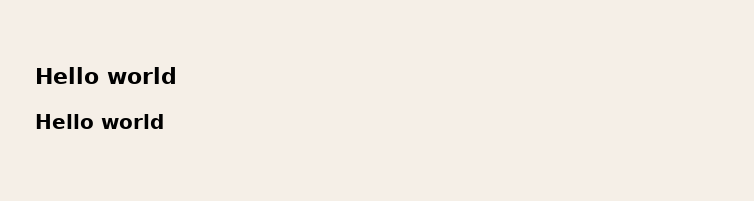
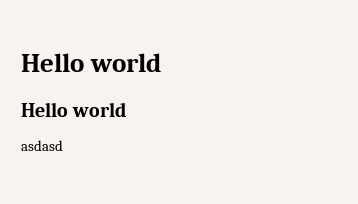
+ asdasd

